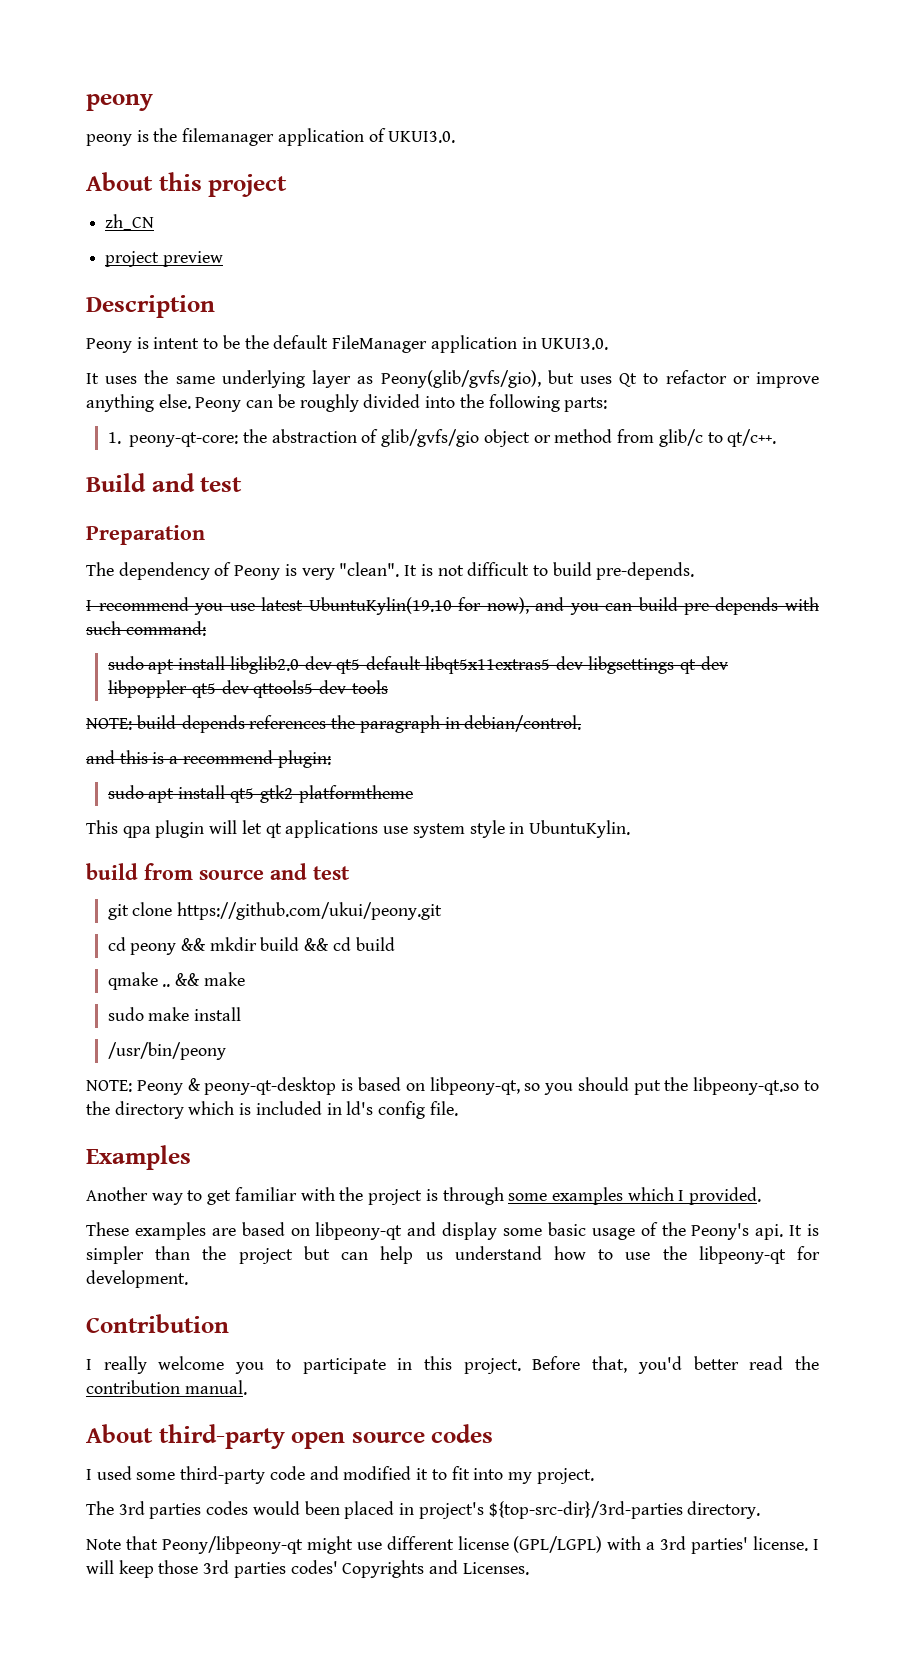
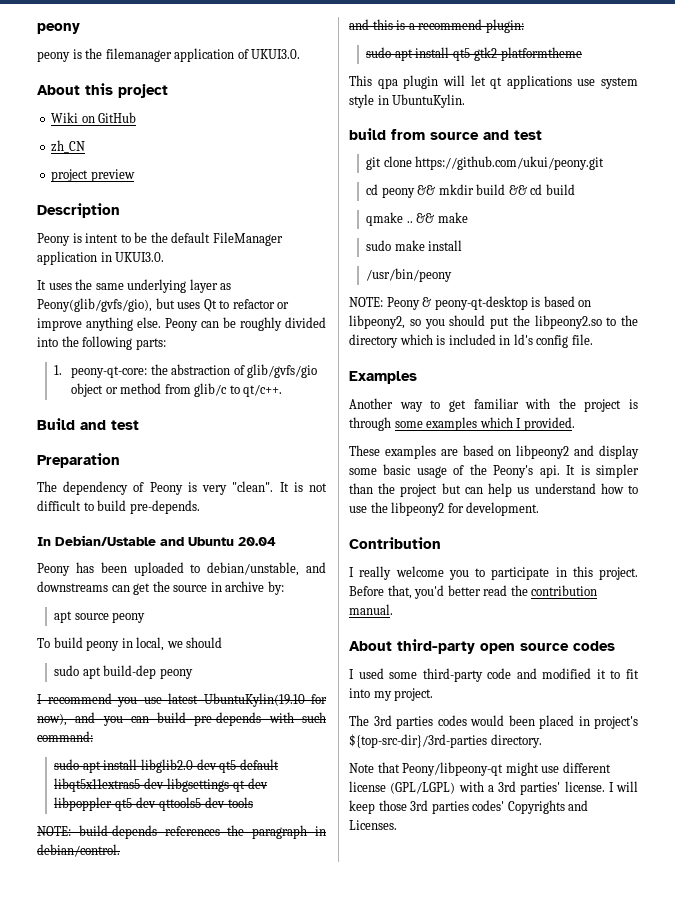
+ Wiki on GitHub
+ In Debian/Ustable and Ubuntu 20.04
+ Peony has been uploaded to debian/unstable, and downstreams can get the source in archive by:
+ apt source peony
+ To build peony in local, we should
+ sudo apt build-dep peony
- NOTE: Peony & peony-qt-desktop is based on libpeony-qt, so you should put the libpeony-qt.so to the directory which is included in ld's config file.
+ NOTE: Peony & peony-qt-desktop is based on libpeony2, so you should put the libpeony2.so to the directory which is included in ld's config file.
- These examples are based on libpeony-qt and display some basic usage of the Peony's api.
+ These examples are based on libpeony2 and display some basic usage of the Peony's api.
- It is simpler than the project but can help us understand how to use the libpeony-qt for development.
+ It is simpler than the project but can help us understand how to use the libpeony2 for development.

